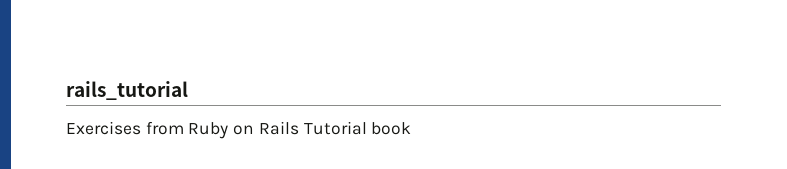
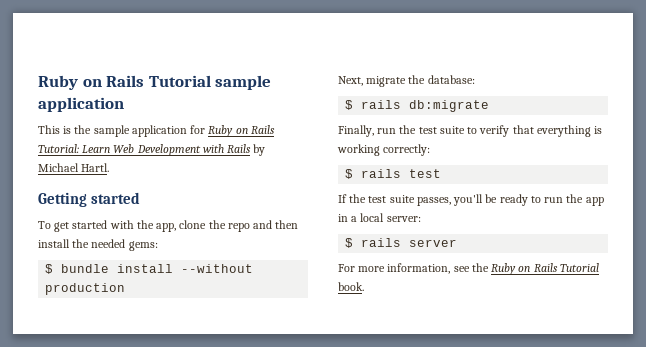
- rails_tutorial
- Exercises from Ruby on Rails Tutorial book
+ Ruby on Rails Tutorial sample application
+ This is the sample application for Ruby on Rails Tutorial: Learn Web Development with Rails by Michael Hartl.
+ Getting started
+ To get started with the app, clone the repo and then install the needed gems:
+ $ bundle install --without production
+ Next, migrate the database:
+ $ rails db:migrate
+ Finally, run the test suite to verify that everything is working correctly:
+ $ rails test
+ If the test suite passes, you'll be ready to run the app in a local server:
+ $ rails server
+ For more information, see the Ruby on Rails Tutorial book.

